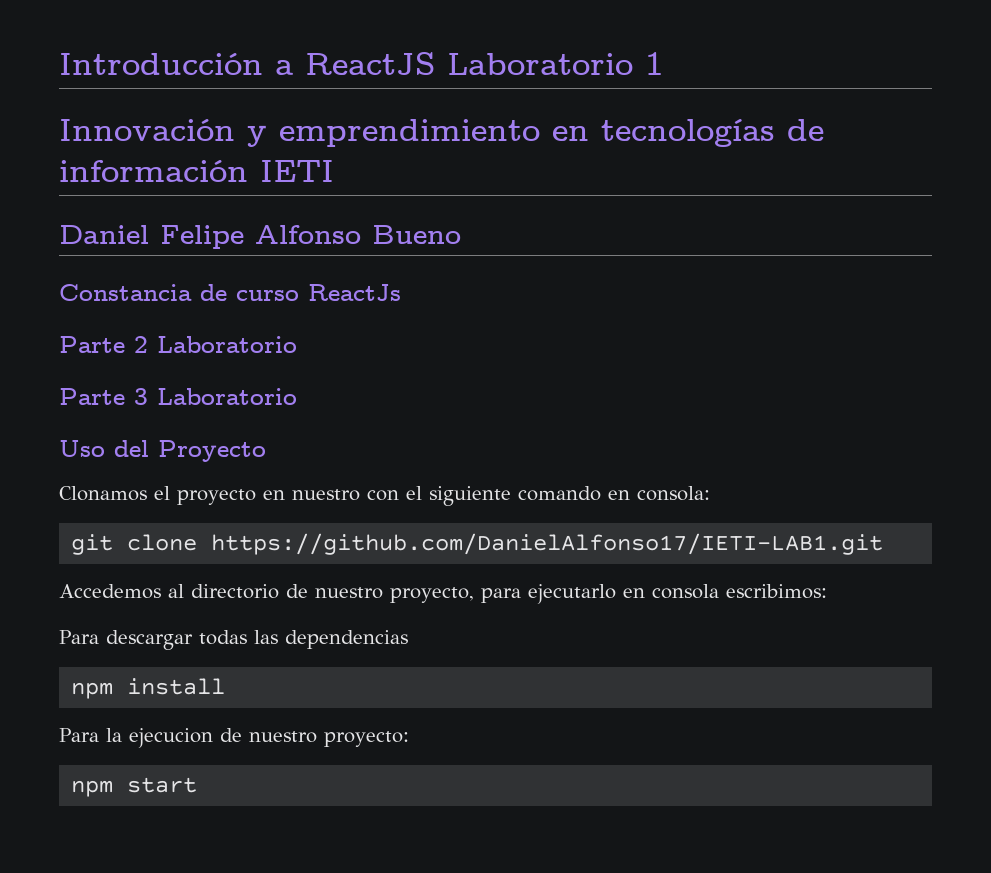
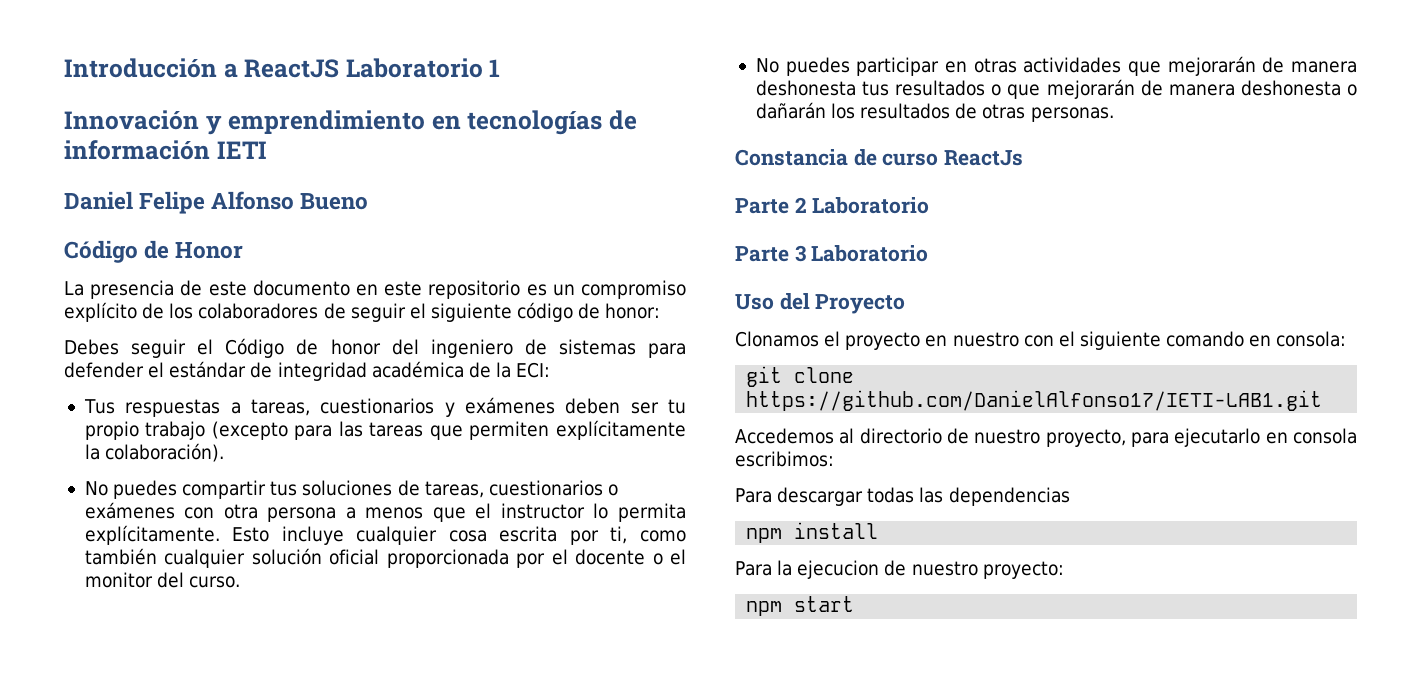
+ Código de Honor
+ La presencia de este documento en este repositorio es un compromiso explícito de los colaboradores de seguir el siguiente código de honor:
+ Debes seguir el Código de honor del ingeniero de sistemas para defender el estándar de integridad académica de la ECI:
+ Tus respuestas a tareas, cuestionarios y exámenes deben ser tu propio trabajo (excepto para las tareas que permiten explícitamente la colaboración).
+ No puedes compartir tus soluciones de tareas, cuestionarios o exámenes con otra persona a menos que el instructor lo permita explícitamente. Esto incluye cualquier cosa escrita por ti, como también cualquier solución oficial proporcionada por el docente o el monitor del curso.
+ No puedes participar en otras actividades que mejorarán de manera deshonesta tus resultados o que mejorarán de manera deshonesta o dañarán los resultados de otras personas.

